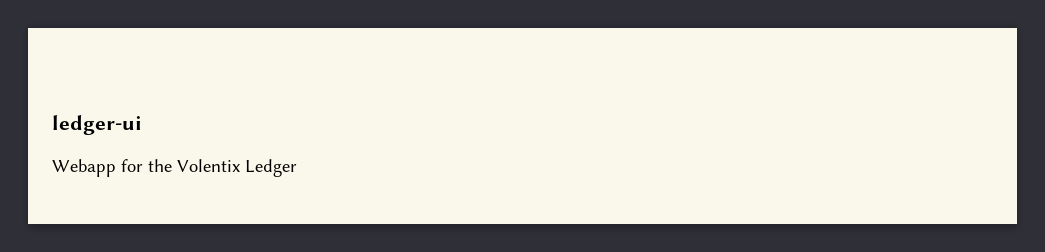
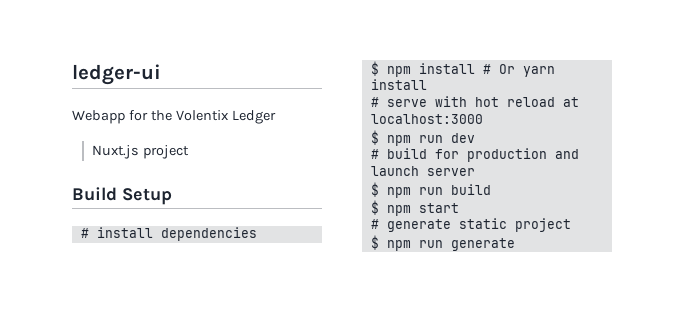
+ Nuxt.js project
+ Build Setup
+ # install dependencies
+ $ npm install # Or yarn install
+ # serve with hot reload at localhost:3000
+ $ npm run dev
+ # build for production and launch server
+ $ npm run build
+ $ npm start
+ # generate static project
+ $ npm run generate

